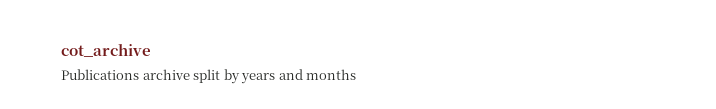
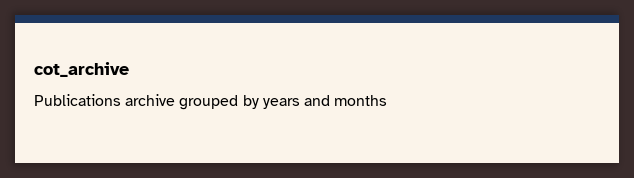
- Publications archive split by years and months
+ Publications archive grouped by years and months

